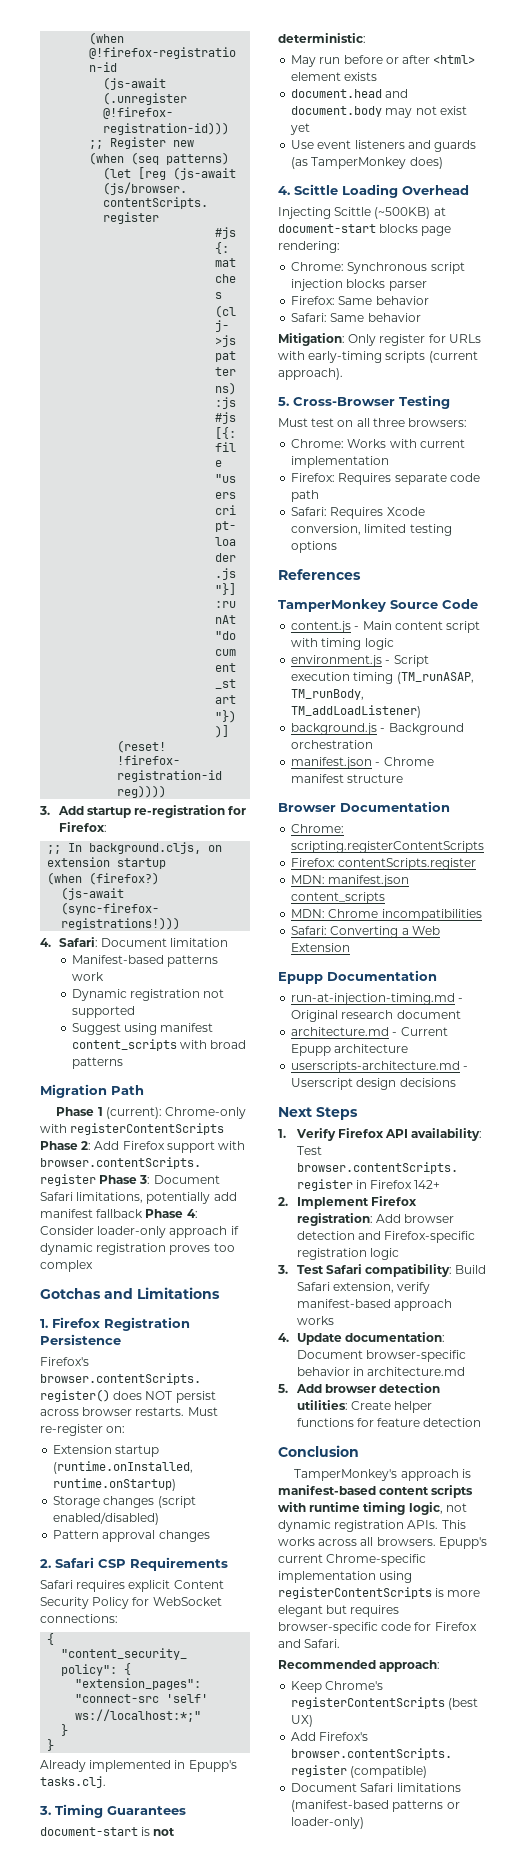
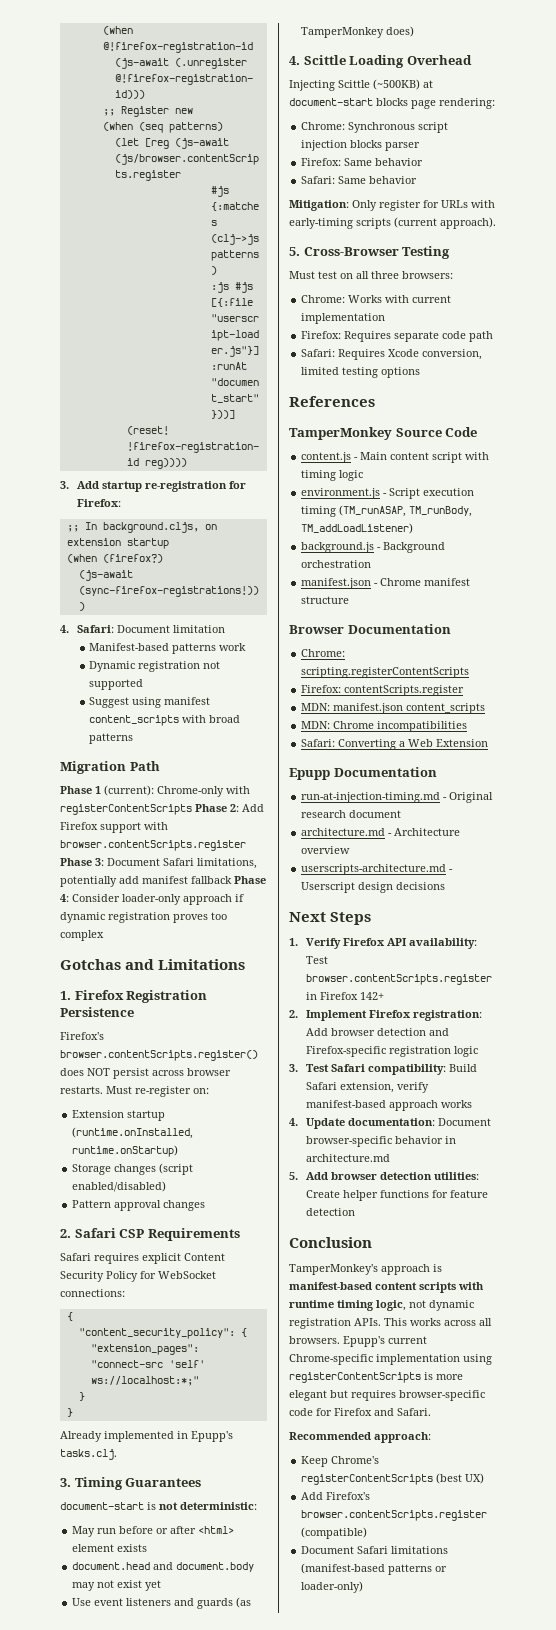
- architecture.md - Current Epupp architecture
+ architecture.md - Architecture overview

